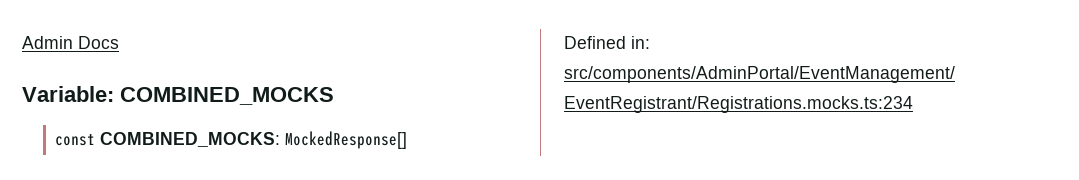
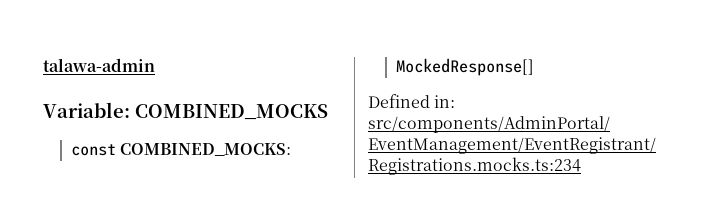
- Admin Docs
+ talawa-admin

